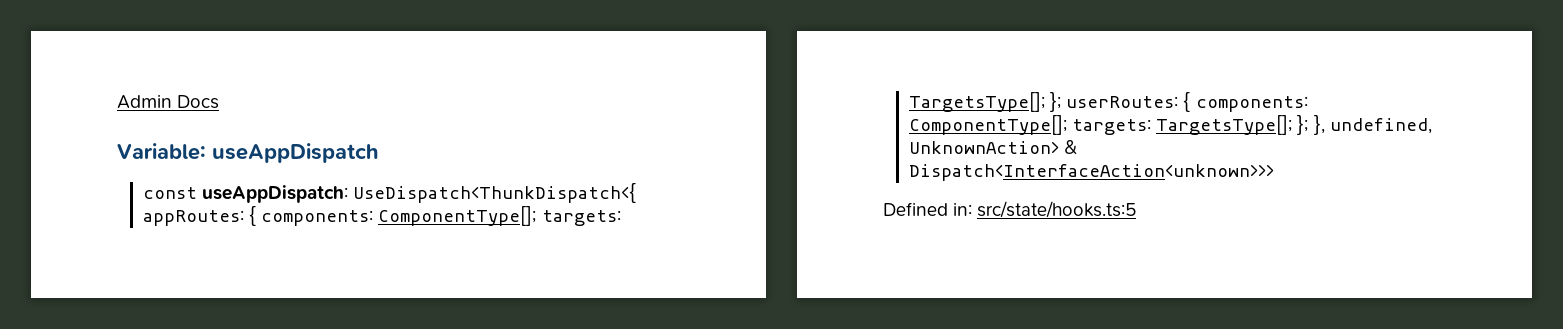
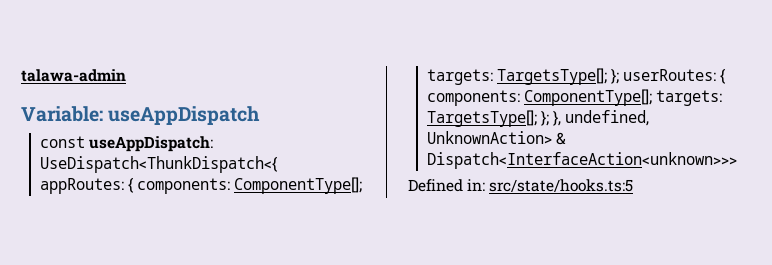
- Admin Docs
+ talawa-admin

